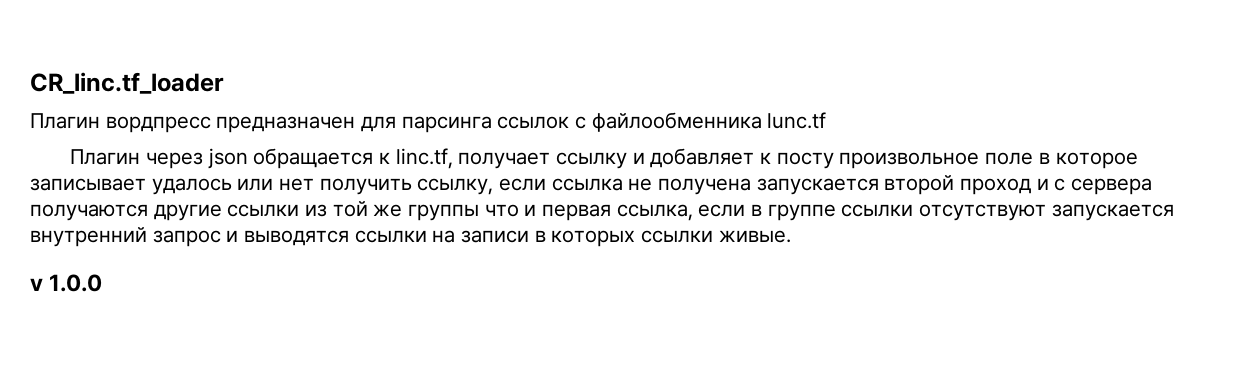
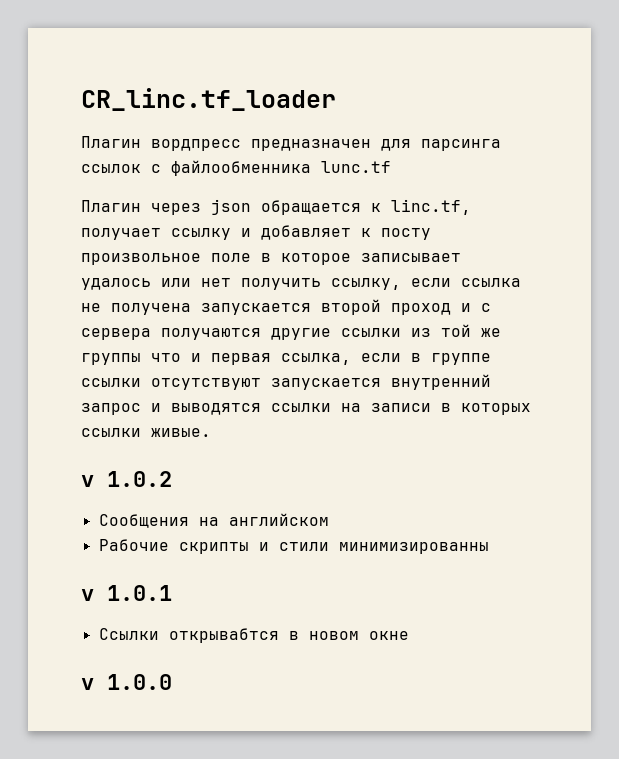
+ v 1.0.2
+ Сообщения на английском
+ Рабочие скрипты и стили минимизированны
+ v 1.0.1
+ Ссылки открывабтся в новом окне

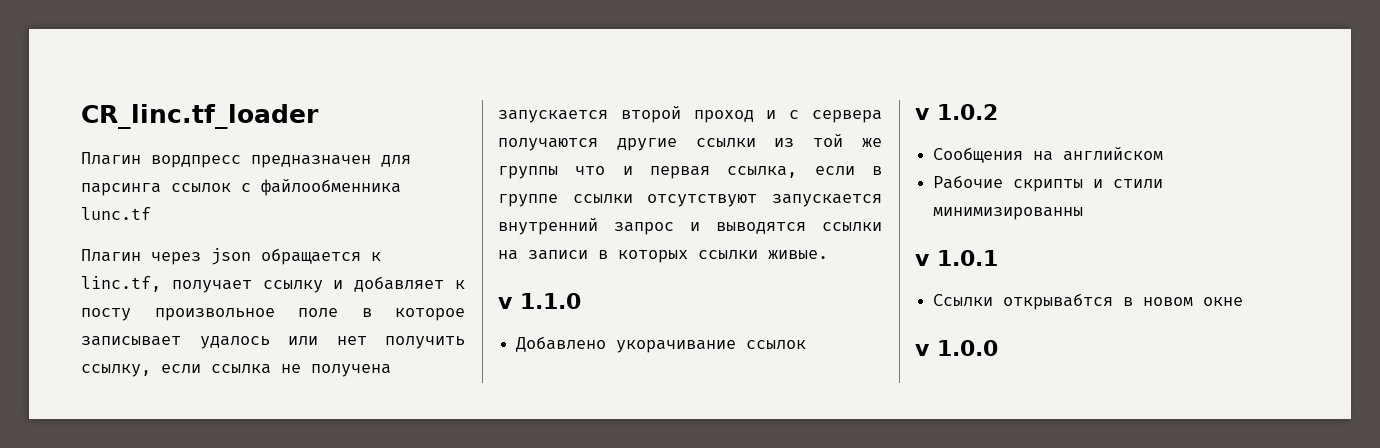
+ v 1.1.0
+ Добавлено укоpачивание ссылок

